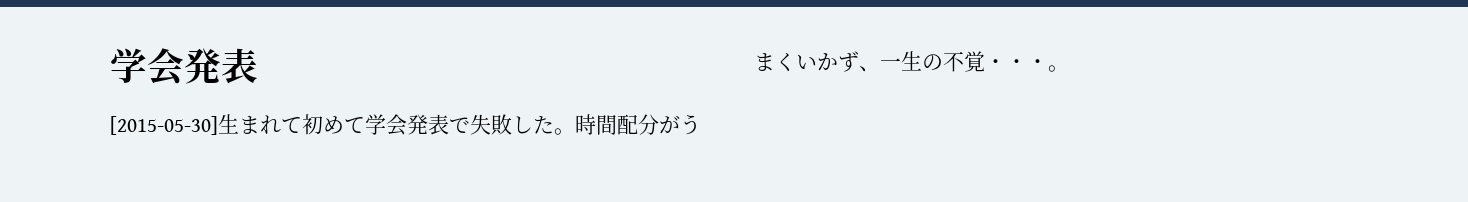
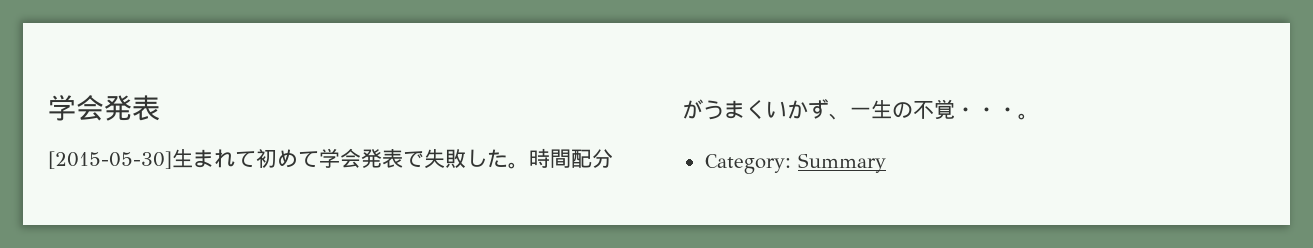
+ Category: Summary

